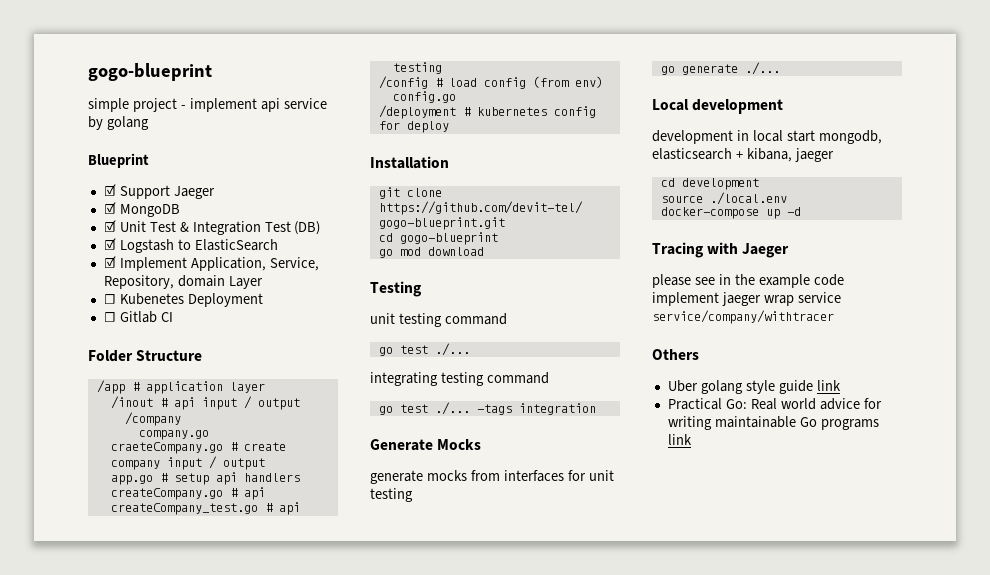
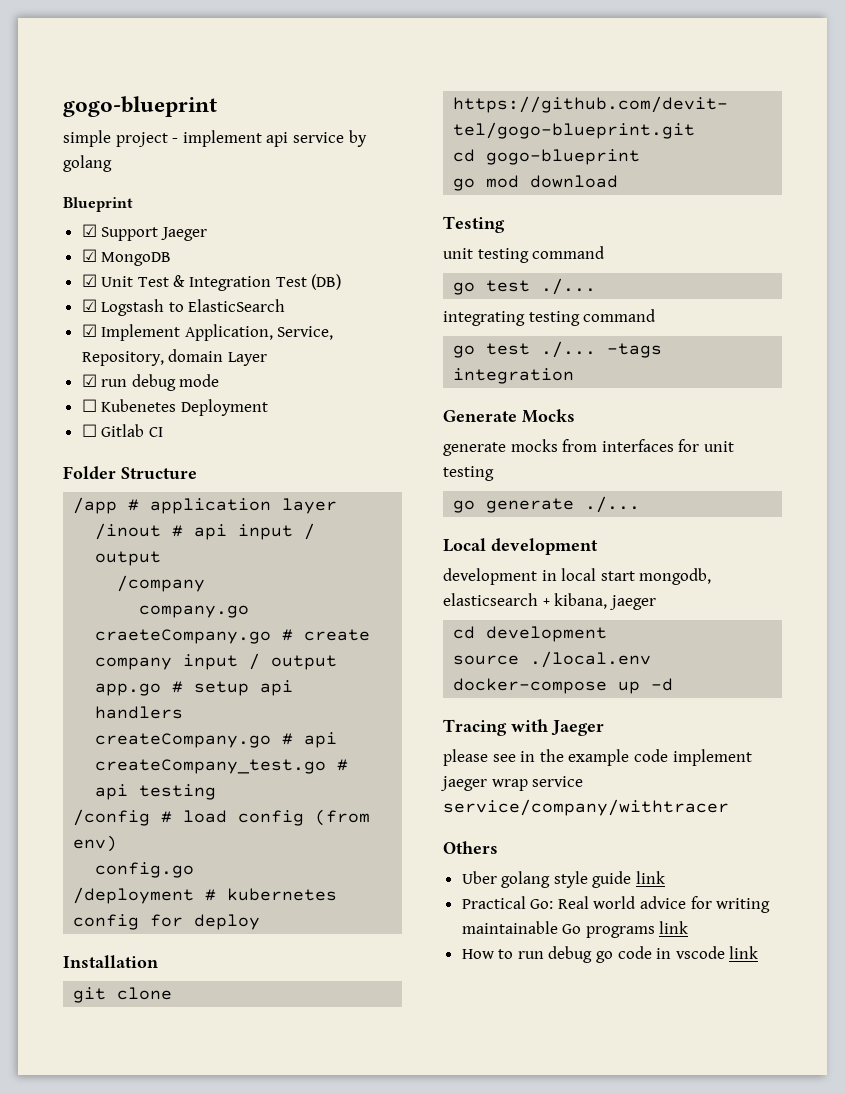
+ ☑ run debug mode
+ How to run debug go code in vscode link

